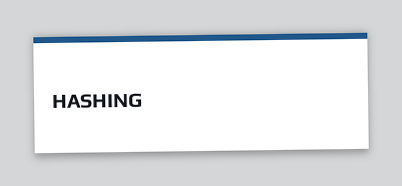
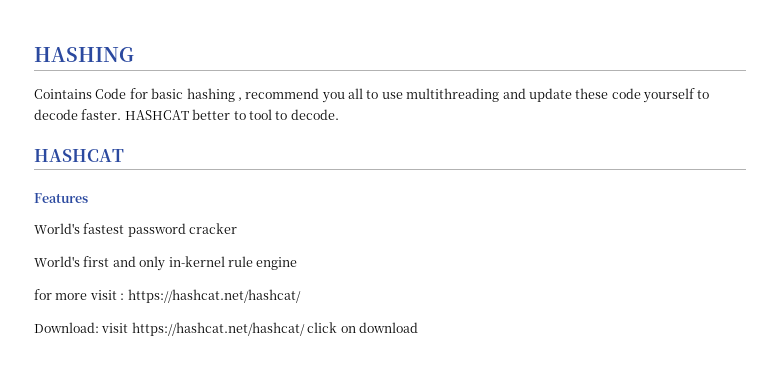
+ Cointains Code for basic hashing , recommend you all to use multithreading and update these code yourself to decode faster. HASHCAT better to tool to decode.
+ HASHCAT
+ Features
+ World's fastest password cracker
+ World's first and only in-kernel rule engine
+ for more visit : https://hashcat.net/hashcat/
+ Download: visit https://hashcat.net/hashcat/ click on download

